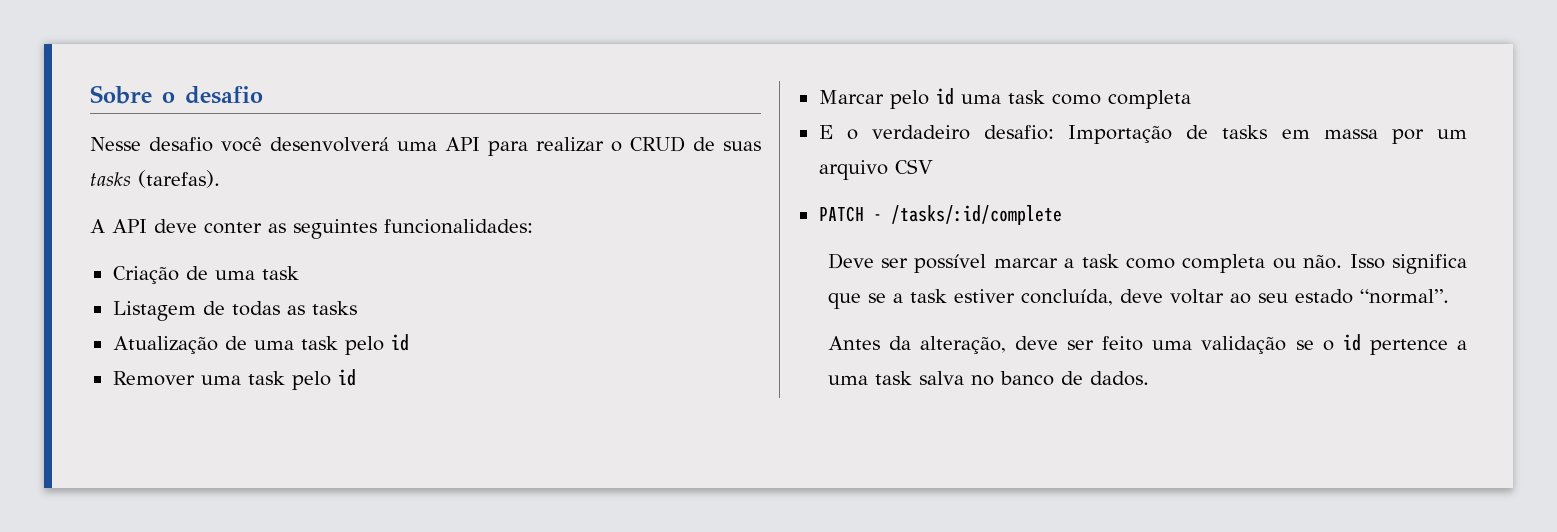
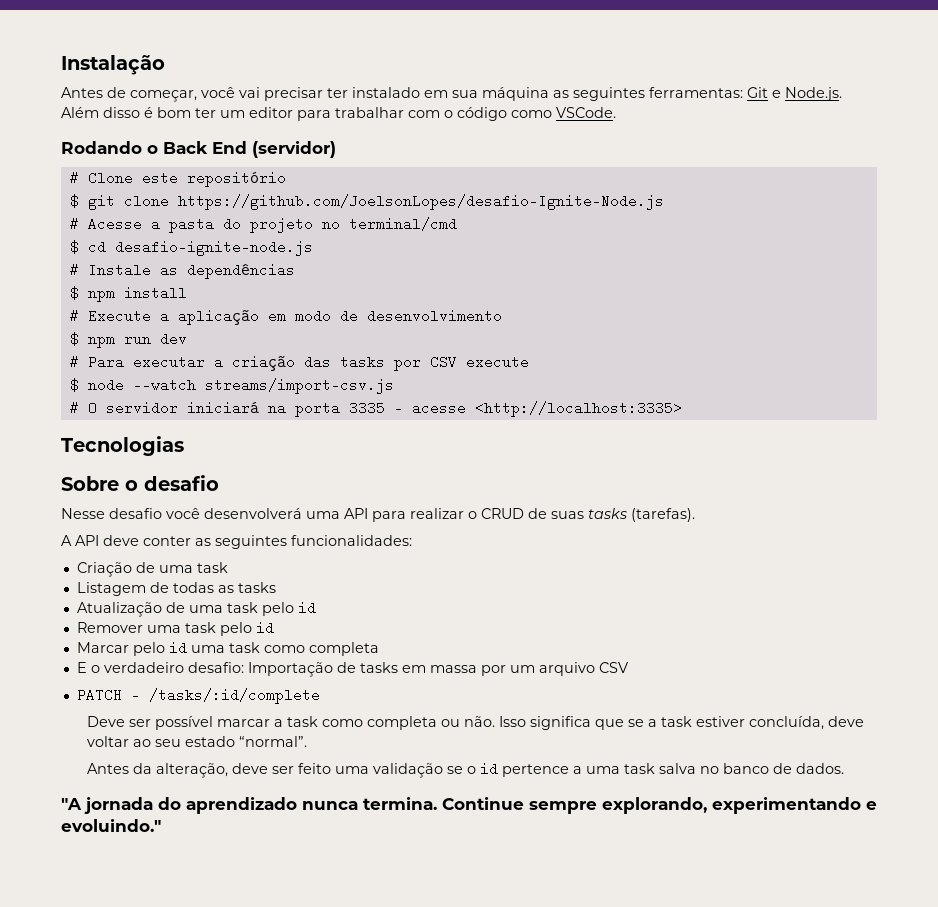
+ Instalação
+ Antes de começar, você vai precisar ter instalado em sua máquina as seguintes ferramentas: Git e Node.js. Além disso é bom ter um editor para trabalhar com o código como VSCode.
+ Rodando o Back End (servidor)
+ # Clone este repositório
+ $ git clone https://github.com/JoelsonLopes/desafio-Ignite-Node.js
+ # Acesse a pasta do projeto no terminal/cmd
+ $ cd desafio-ignite-node.js
+ # Instale as dependências
+ $ npm install
+ # Execute a aplicação em modo de desenvolvimento
+ $ npm run dev
+ # Para executar a criação das tasks por CSV execute
+ $ node --watch streams/import-csv.js
+ # O servidor iniciará na porta 3335 - acesse <http://localhost:3335>
+ Tecnologias
+ "A jornada do aprendizado nunca termina. Continue sempre explorando, experimentando e evoluindo."

